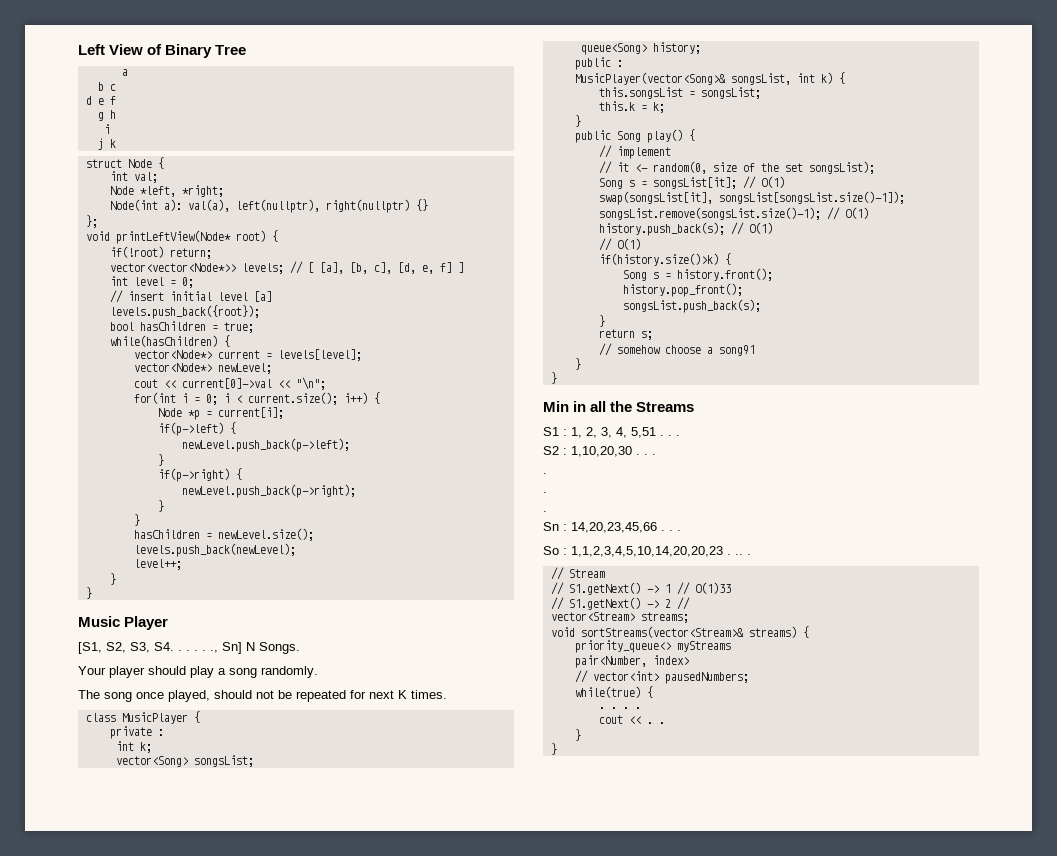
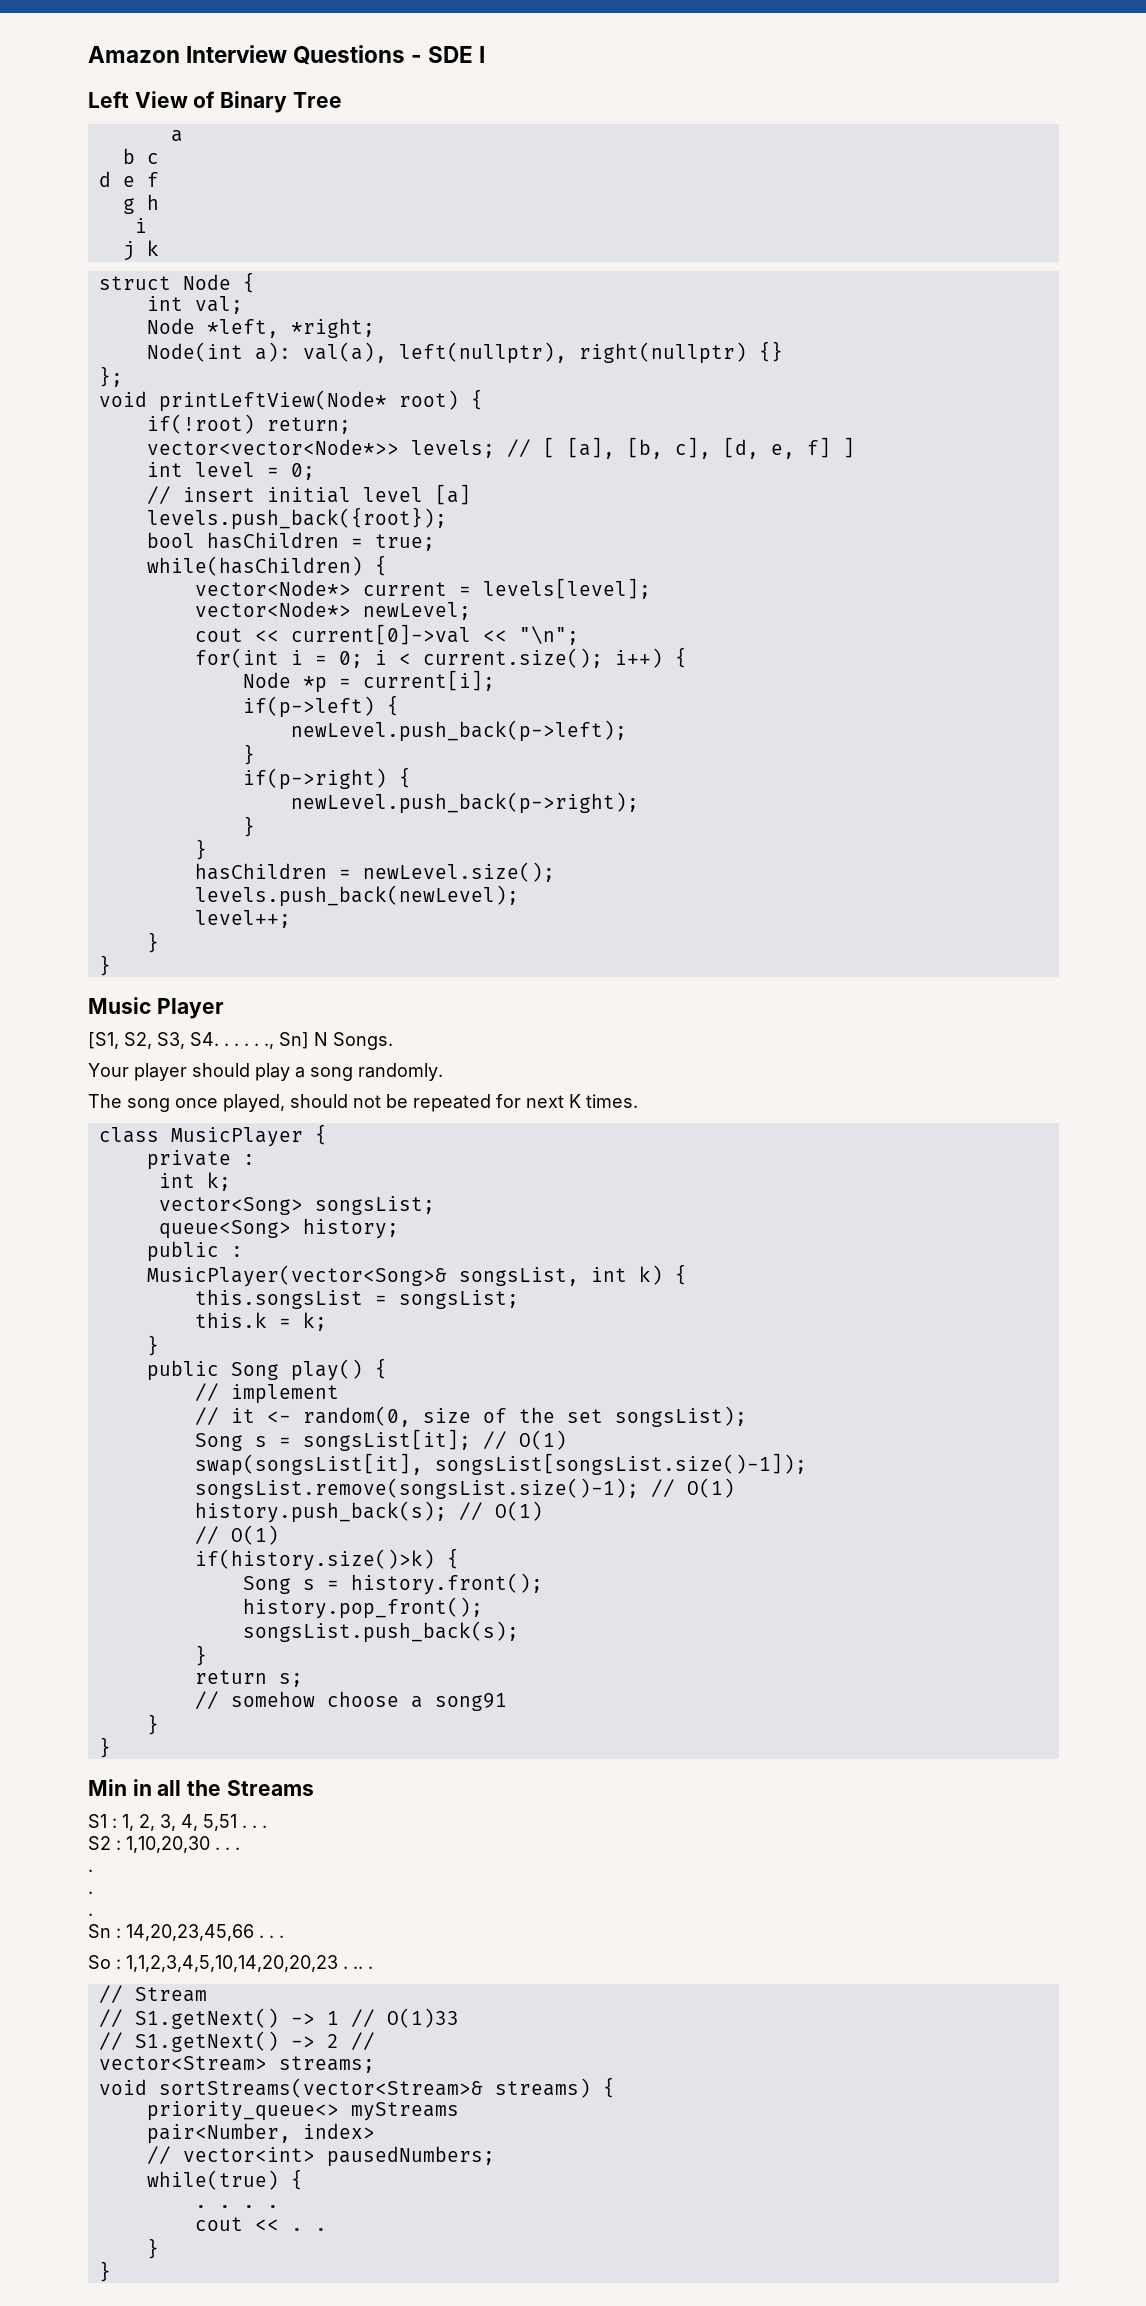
+ Amazon Interview Questions - SDE I

